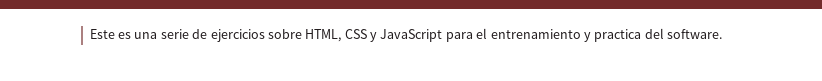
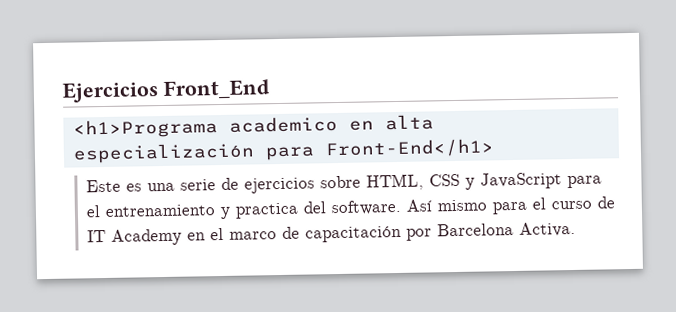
+ Ejercicios Front_End
+ <h1>Programa academico en alta especialización para Front-End</h1>
+ Así mismo para el curso de IT Academy en el marco de capacitación por Barcelona Activa.

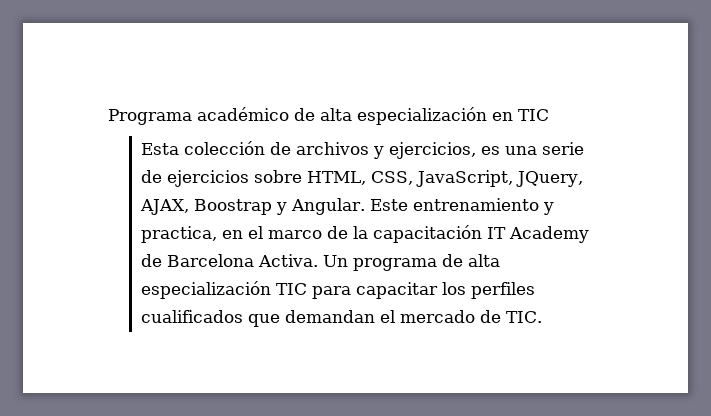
- Ejercicios Front_End
- <h1>Programa academico en alta especialización para Front-End</h1>
- Este es una serie de ejercicios sobre HTML, CSS y JavaScript para el entrenamiento y practica del software. Así mismo para el curso de IT Academy en el marco de capacitación por Barcelona Activa.
+ Programa académico de alta especialización en TIC
+ Esta colección de archivos y ejercicios, es una serie de ejercicios sobre HTML, CSS, JavaScript, JQuery, AJAX, Boostrap y Angular. Este entrenamiento y practica, en el marco de la capacitación IT Academy de Barcelona Activa. Un programa de alta especialización TIC para capacitar los perfiles cualificados que demandan el mercado de TIC.

